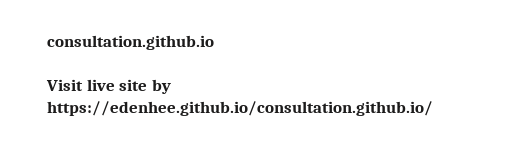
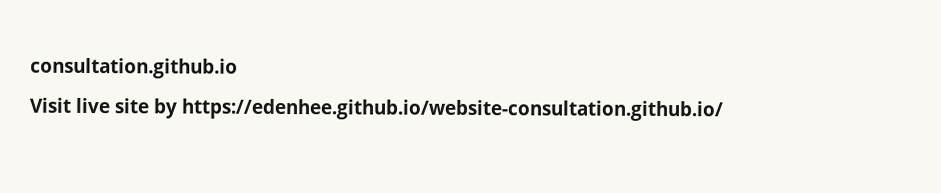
- Visit live site by https://edenhee.github.io/consultation.github.io/
+ Visit live site by https://edenhee.github.io/website-consultation.github.io/

